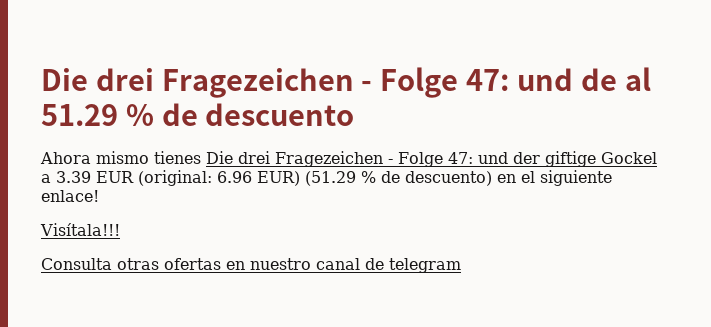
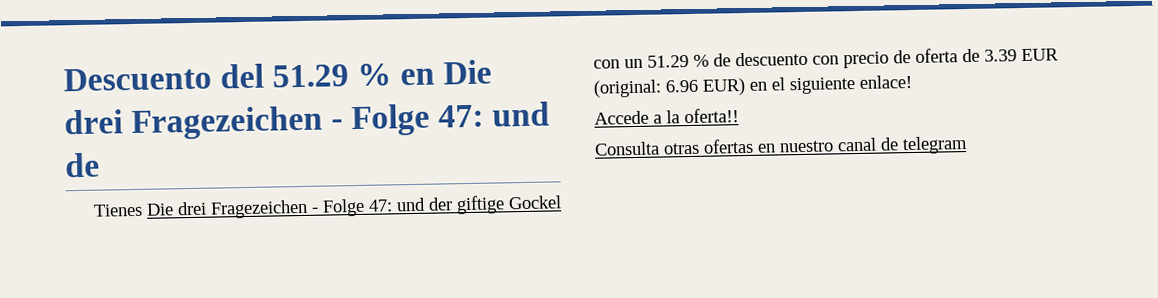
- Die drei Fragezeichen - Folge 47: und de al 51.29 % de descuento
- Ahora mismo tienes Die drei Fragezeichen - Folge 47: und der giftige Gockel a 3.39 EUR (original: 6.96 EUR) (51.29 % de descuento) en el siguiente enlace!
+ Descuento del 51.29 % en Die drei Fragezeichen - Folge 47: und de
+ Tienes Die drei Fragezeichen - Folge 47: und der giftige Gockel con un 51.29 % de descuento con precio de oferta de 3.39 EUR (original: 6.96 EUR) en el siguiente enlace!
- Visítala!!!
+ Accede a la oferta!!

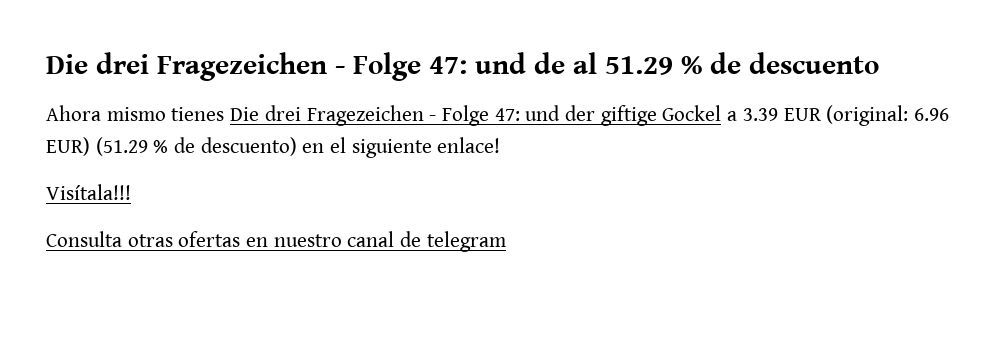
- Descuento del 51.29 % en Die drei Fragezeichen - Folge 47: und de
- Tienes Die drei Fragezeichen - Folge 47: und der giftige Gockel con un 51.29 % de descuento con precio de oferta de 3.39 EUR (original: 6.96 EUR) en el siguiente enlace!
+ Die drei Fragezeichen - Folge 47: und de al 51.29 % de descuento
+ Ahora mismo tienes Die drei Fragezeichen - Folge 47: und der giftige Gockel a 3.39 EUR (original: 6.96 EUR) (51.29 % de descuento) en el siguiente enlace!
- Accede a la oferta!!
+ Visítala!!!

